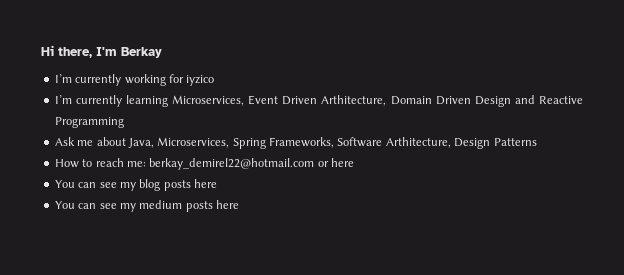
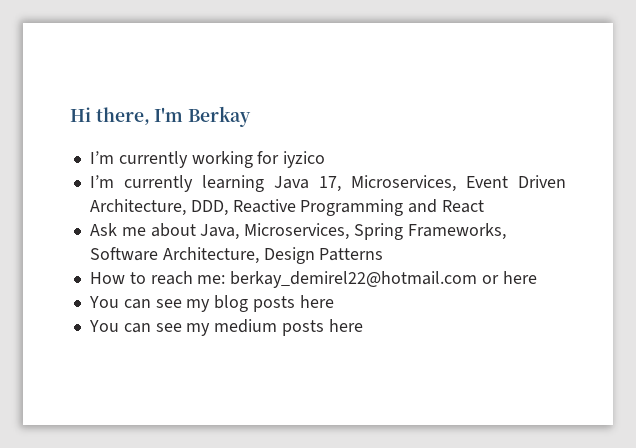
- I’m currently learning Microservices, Event Driven Arthitecture, Domain Driven Design and Reactive Programming
+ I’m currently learning Java 17, Microservices, Event Driven Architecture, DDD, Reactive Programming and React
- Ask me about Java, Microservices, Spring Frameworks, Software Arthitecture, Design Patterns
+ Ask me about Java, Microservices, Spring Frameworks, Software Architecture, Design Patterns

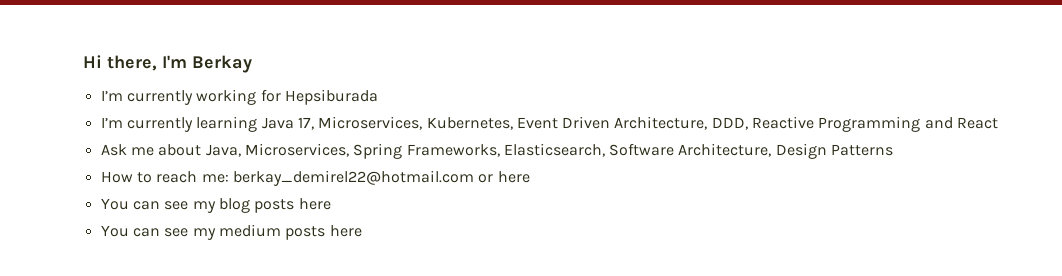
- I’m currently working for iyzico
+ I’m currently working for Hepsiburada
- I’m currently learning Java 17, Microservices, Event Driven Architecture, DDD, Reactive Programming and React
+ I’m currently learning Java 17, Microservices, Kubernetes, Event Driven Architecture, DDD, Reactive Programming and React
- Ask me about Java, Microservices, Spring Frameworks, Software Architecture, Design Patterns
+ Ask me about Java, Microservices, Spring Frameworks, Elasticsearch, Software Architecture, Design Patterns

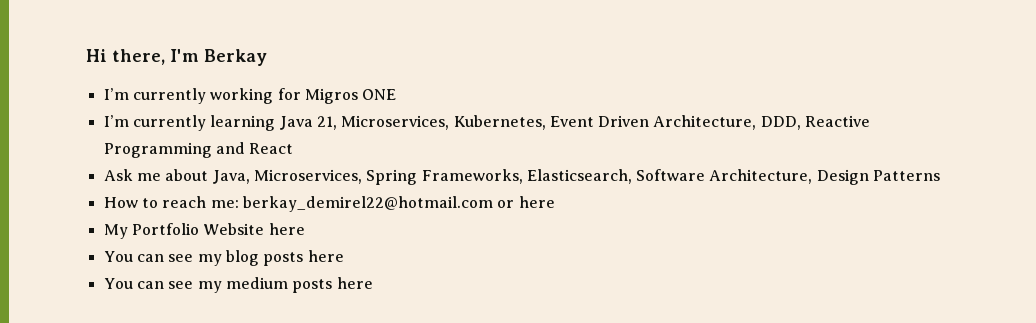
- I’m currently working for Hepsiburada
+ I’m currently working for Migros ONE
- I’m currently learning Java 17, Microservices, Kubernetes, Event Driven Architecture, DDD, Reactive Programming and React
+ I’m currently learning Java 21, Microservices, Kubernetes, Event Driven Architecture, DDD, Reactive Programming and React
+ My Portfolio Website here

